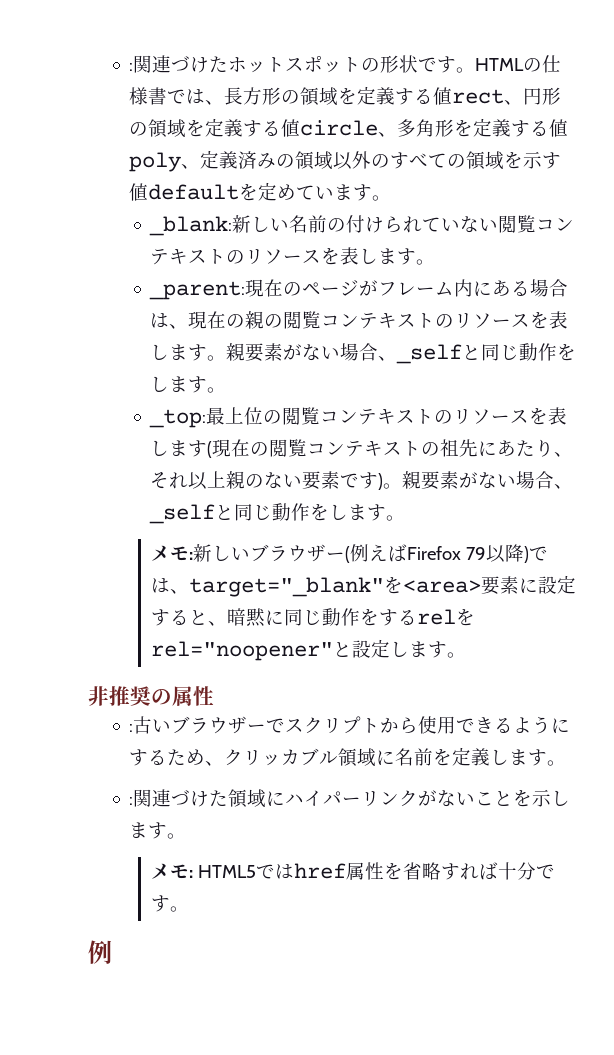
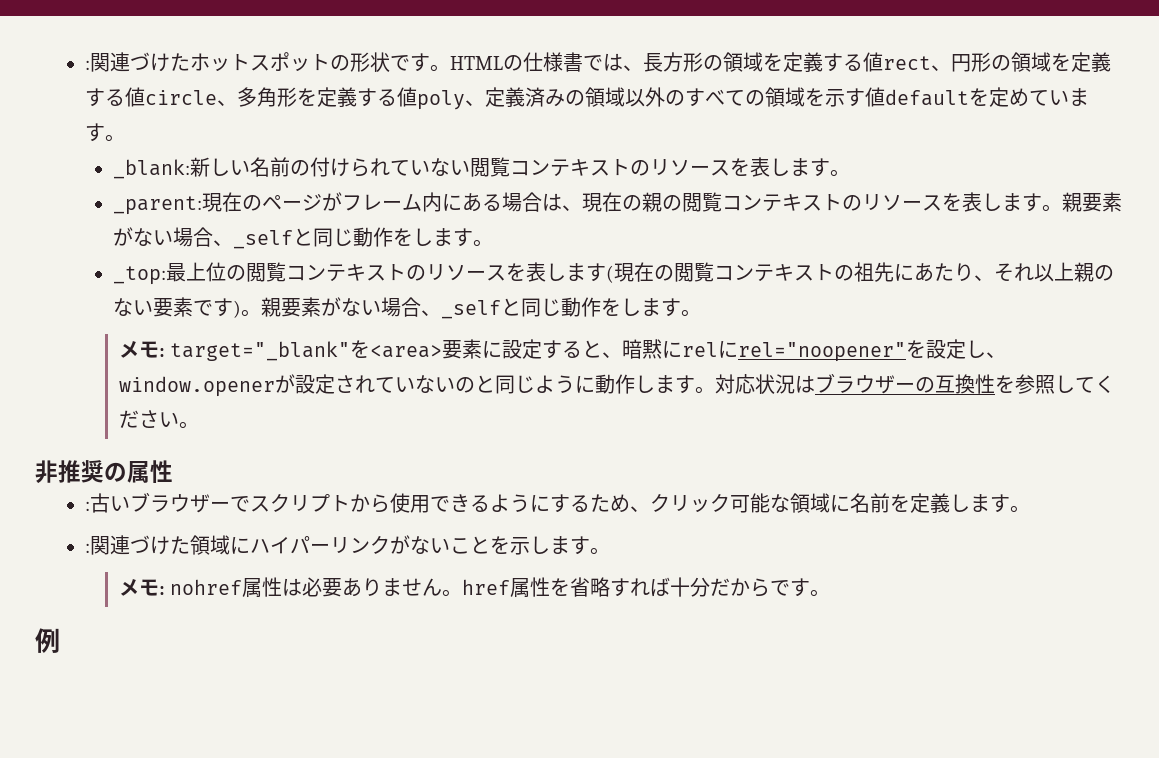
- メモ:新しいブラウザー(例えばFirefox 79以降)では、target="_blank"を<area>要素に設定すると、暗黙に同じ動作をするrelをrel="noopener"と設定します。
+ メモ: target="_blank"を<area>要素に設定すると、暗黙にrelにrel="noopener"を設定し、window.openerが設定されていないのと同じように動作します。対応状況はブラウザーの互換性を参照してください。
- :古いブラウザーでスクリプトから使用できるようにするため、クリッカブル領域に名前を定義します。
+ :古いブラウザーでスクリプトから使用できるようにするため、クリック可能な領域に名前を定義します。
- メモ: HTML5ではhref属性を省略すれば十分です。
+ メモ: nohref属性は必要ありません。href属性を省略すれば十分だからです。

